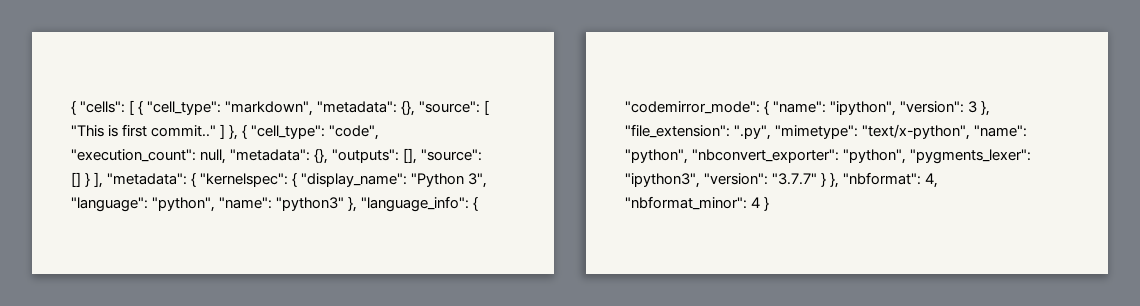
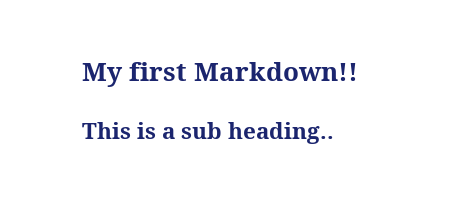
- { "cells": [ { "cell_type": "markdown", "metadata": {}, "source": [ "This is first commit.." ] }, { "cell_type": "code", "execution_count": null, "metadata": {}, "outputs": [], "source": [] } ], "metadata": { "kernelspec": { "display_name": "Python 3", "language": "python", "name": "python3" }, "language_info": { "codemirror_mode": { "name": "ipython", "version": 3 }, "file_extension": ".py", "mimetype": "text/x-python", "name": "python", "nbconvert_exporter": "python", "pygments_lexer": "ipython3", "version": "3.7.7" } }, "nbformat": 4, "nbformat_minor": 4 }
+ My first Markdown!!
+ This is a sub heading..

